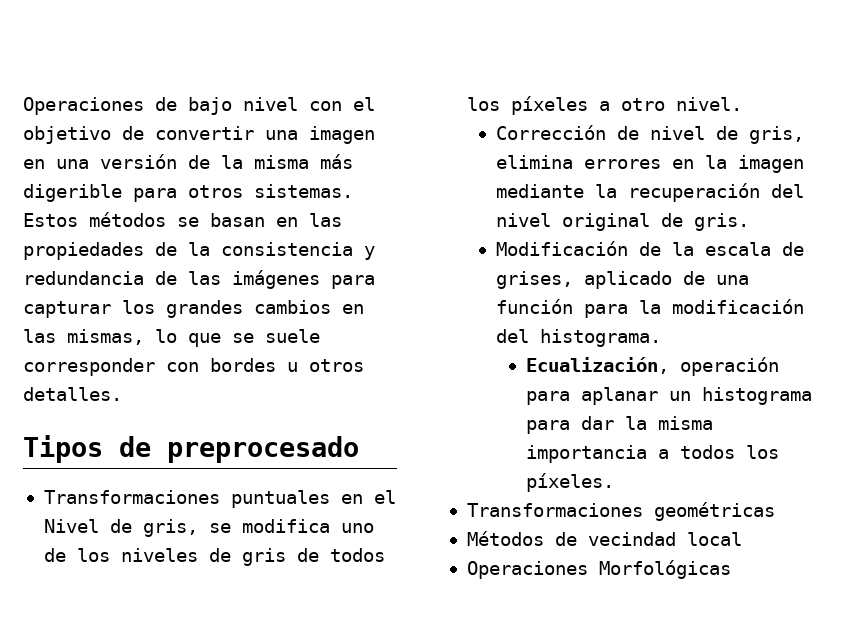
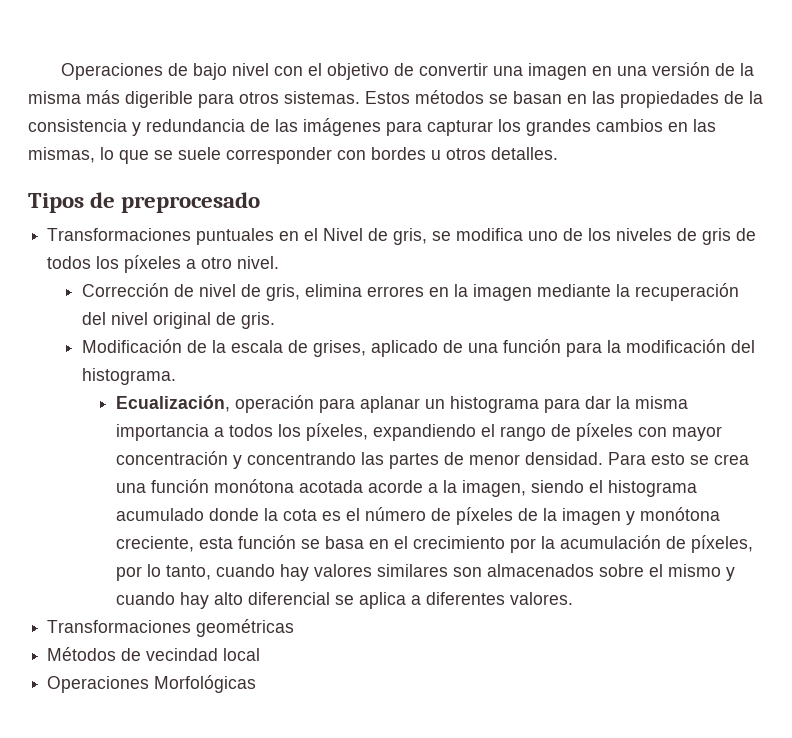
- Ecualización, operación para aplanar un histograma para dar la misma importancia a todos los píxeles.
+ Ecualización, operación para aplanar un histograma para dar la misma importancia a todos los píxeles, expandiendo el rango de píxeles con mayor concentración y concentrando las partes de menor densidad. Para esto se crea una función monótona acotada acorde a la imagen, siendo el histograma acumulado donde la cota es el número de píxeles de la imagen y monótona creciente, esta función se basa en el crecimiento por la acumulación de píxeles, por lo tanto, cuando hay valores similares son almacenados sobre el mismo y cuando hay alto diferencial se aplica a diferentes valores.

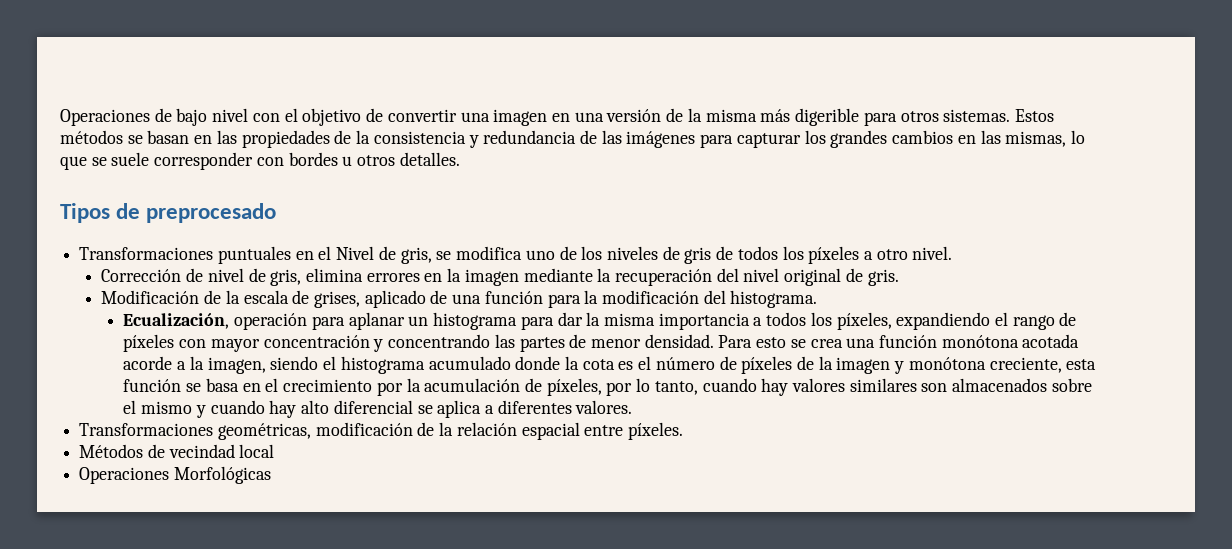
- Transformaciones geométricas
+ Transformaciones geométricas, modificación de la relación espacial entre píxeles.

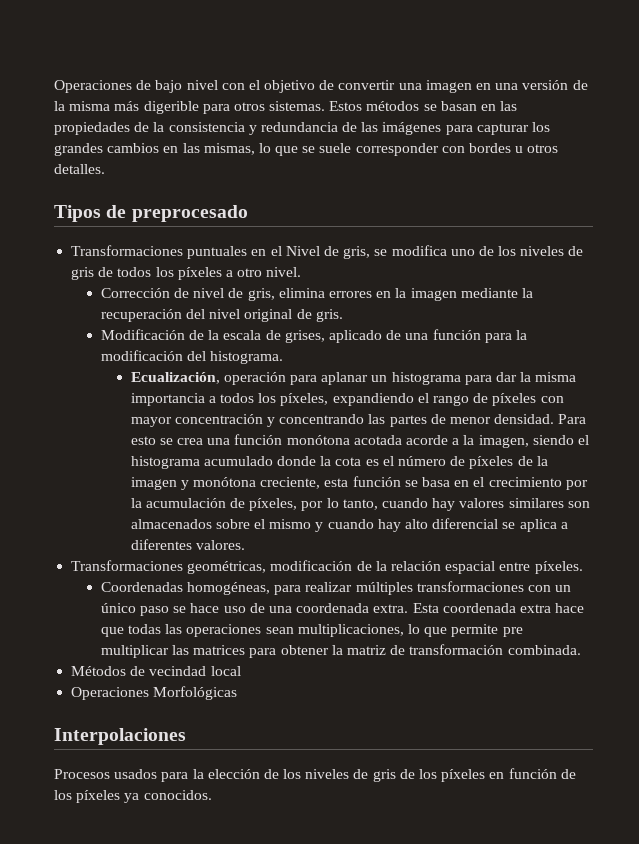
+ Coordenadas homogéneas, para realizar múltiples transformaciones con un único paso se hace uso de una coordenada extra. Esta coordenada extra hace que todas las operaciones sean multiplicaciones, lo que permite pre multiplicar las matrices para obtener la matriz de transformación combinada.
+ Interpolaciones
+ Procesos usados para la elección de los niveles de gris de los píxeles en función de los píxeles ya conocidos.

